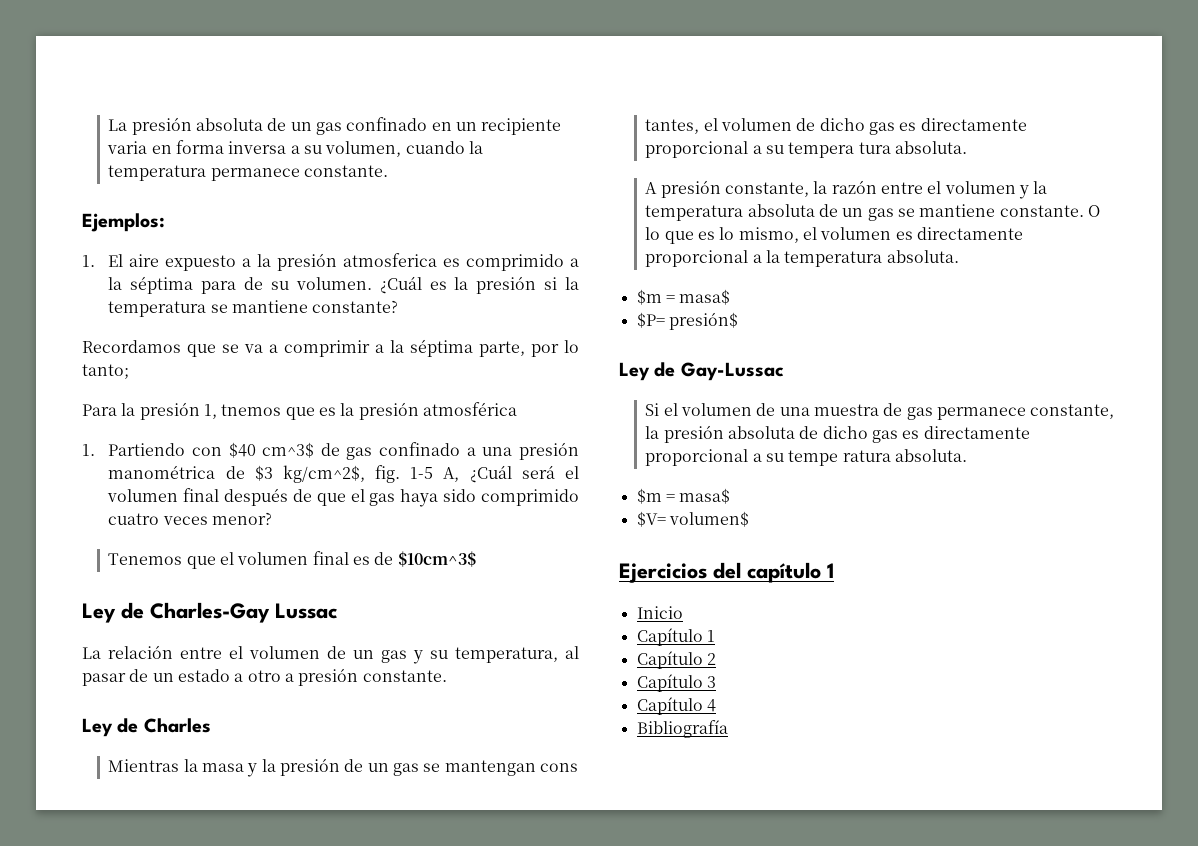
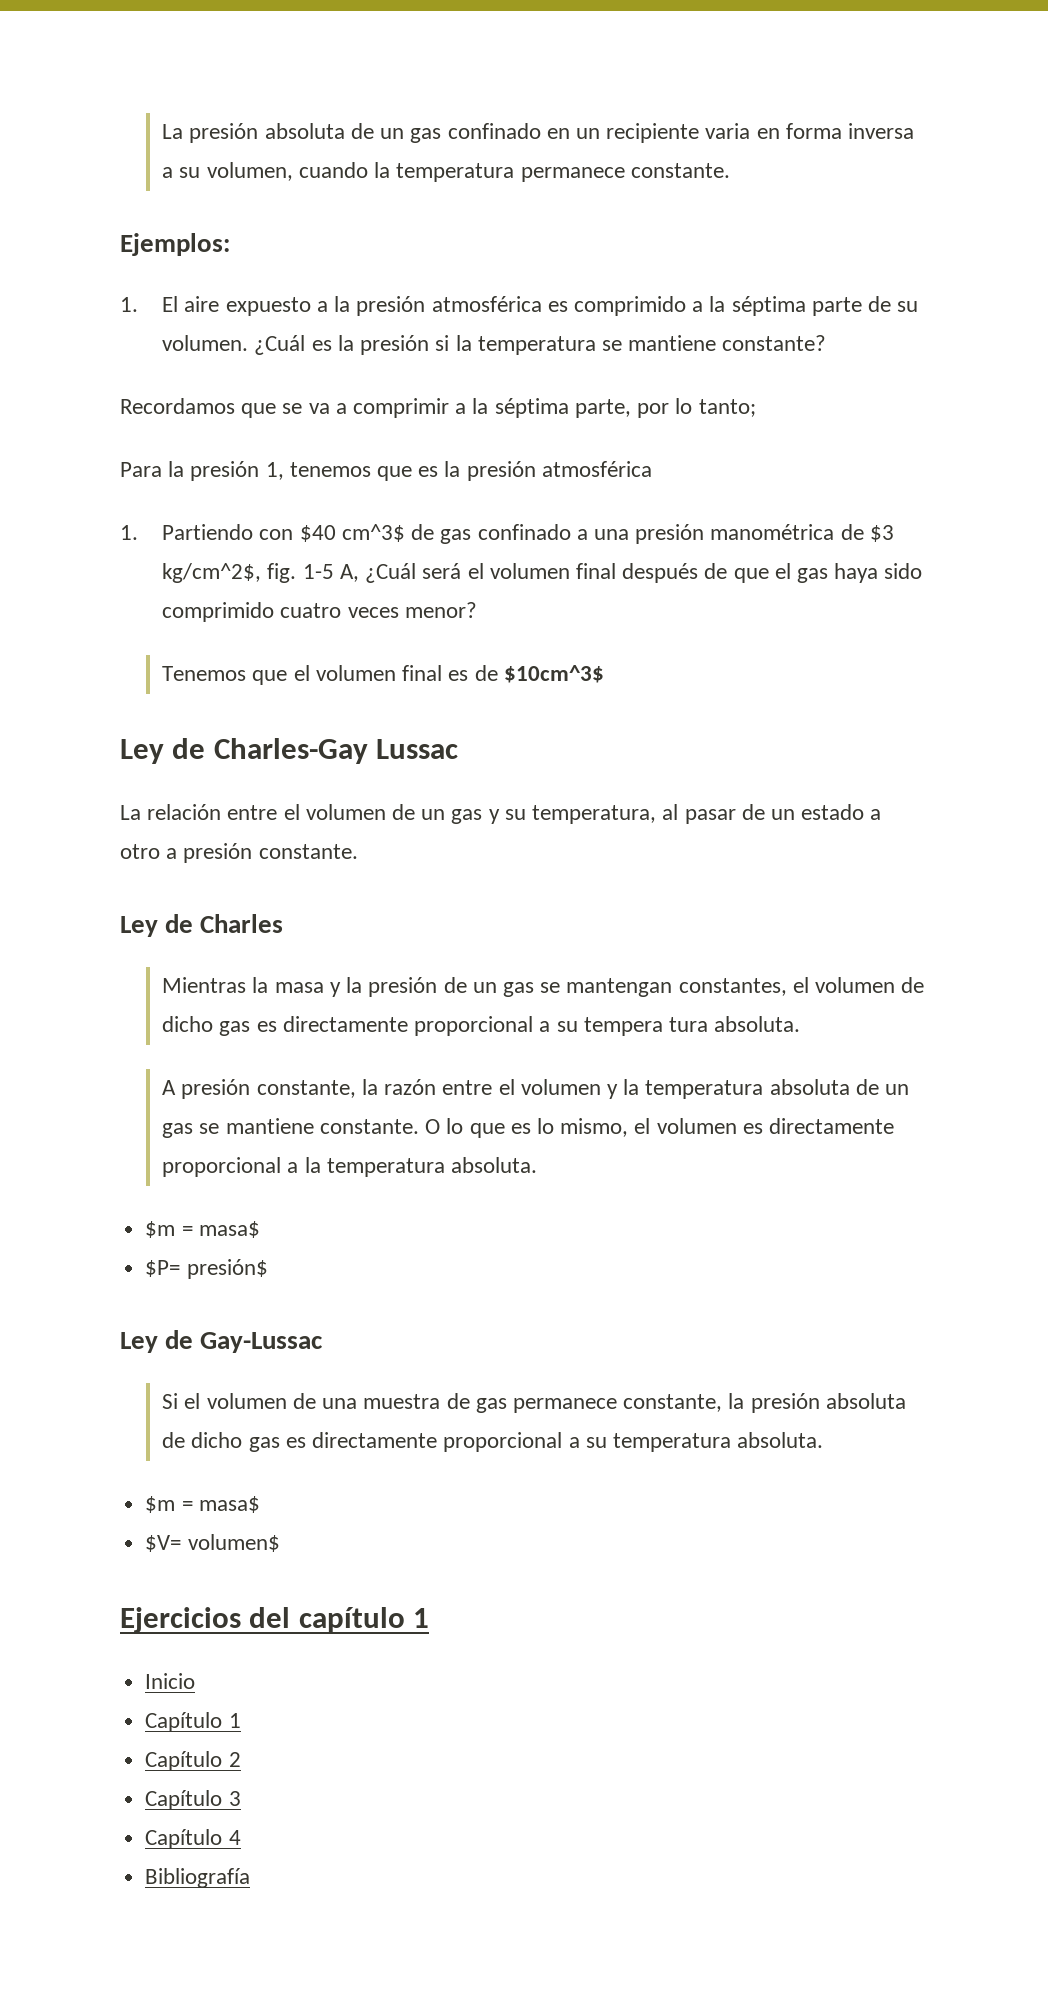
- 1. El aire expuesto a la presión atmosferica es comprimido a la séptima para de su volumen.
+ 1. El aire expuesto a la presión atmosférica es comprimido a la séptima parte de su volumen.
- Para la presión 1, tnemos que es la presión atmosférica
+ Para la presión 1, tenemos que es la presión atmosférica
- Mientras la masa y la presión de un gas se mantengan cons tantes, el volumen de dicho gas es directamente proporcional a su tempera tura absoluta.
+ Mientras la masa y la presión de un gas se mantengan constantes, el volumen de dicho gas es directamente proporcional a su tempera tura absoluta.
- Si el volumen de una muestra de gas permanece constante, la presión absoluta de dicho gas es directamente proporcional a su tempe ratura absoluta.
+ Si el volumen de una muestra de gas permanece constante, la presión absoluta de dicho gas es directamente proporcional a su temperatura absoluta.

